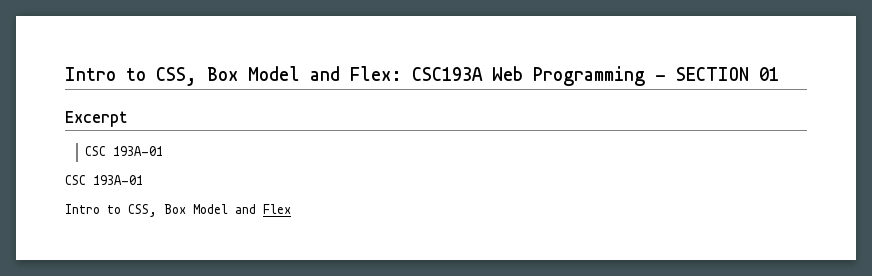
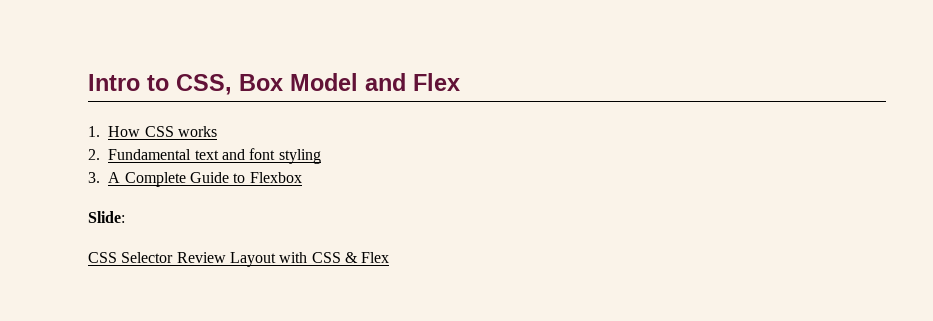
- Intro to CSS, Box Model and Flex: CSC193A Web Programming - SECTION 01
- Excerpt
- CSC 193A-01
- CSC 193A-01
  Intro to CSS, Box Model and Flex
+ 1. How CSS works
+ 2. Fundamental text and font styling
+ 3. A Complete Guide to Flexbox
+ Slide:
+ CSS Selector Review Layout with CSS & Flex

